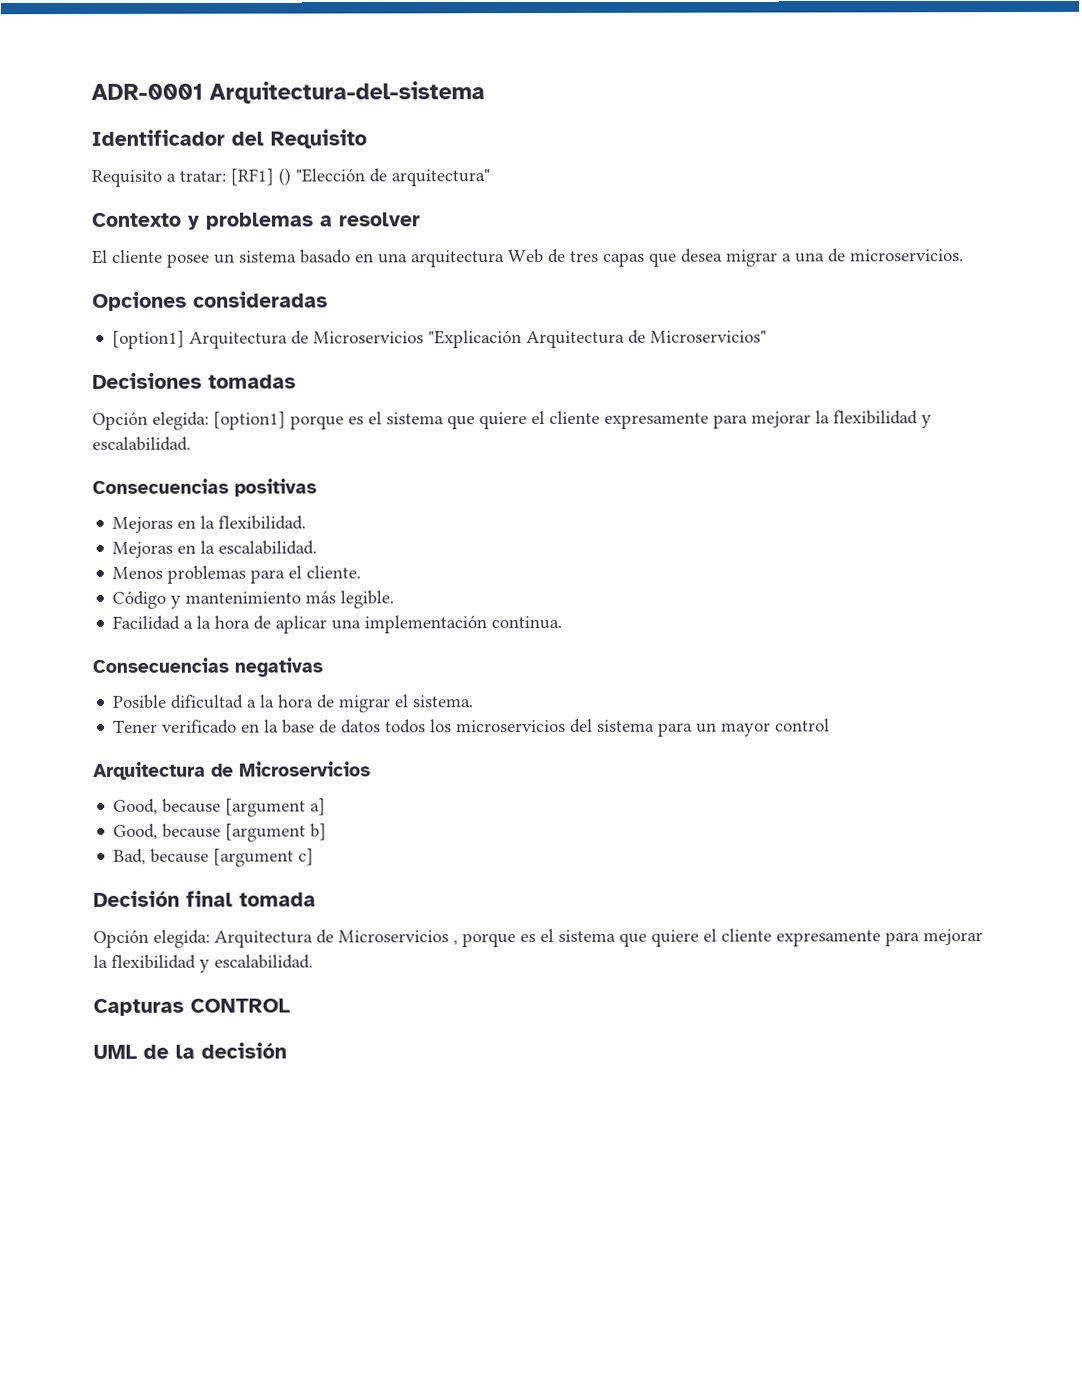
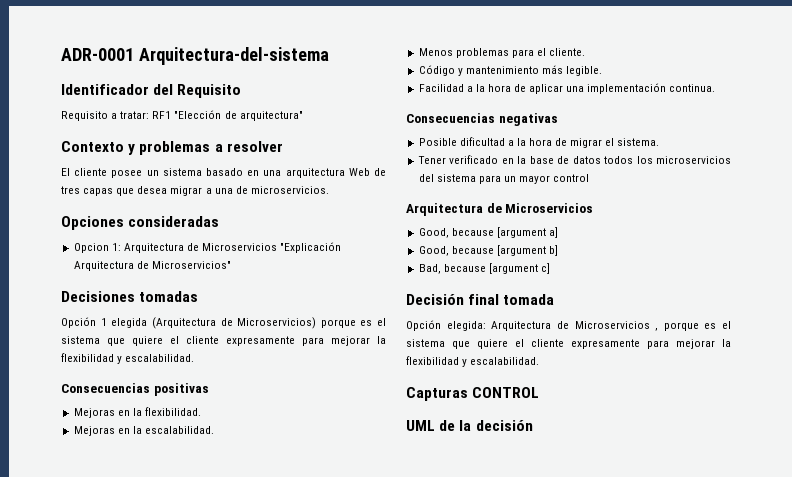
- Requisito a tratar: [RF1] () "Elección de arquitectura"
+ Requisito a tratar: RF1 "Elección de arquitectura"
- [option1] Arquitectura de Microservicios "Explicación Arquitectura de Microservicios"
+ Opcion 1: Arquitectura de Microservicios "Explicación Arquitectura de Microservicios"
- Opción elegida: [option1] porque es el sistema que quiere el cliente expresamente para mejorar la flexibilidad y escalabilidad.
+ Opción 1 elegida (Arquitectura de Microservicios) porque es el sistema que quiere el cliente expresamente para mejorar la flexibilidad y escalabilidad.

